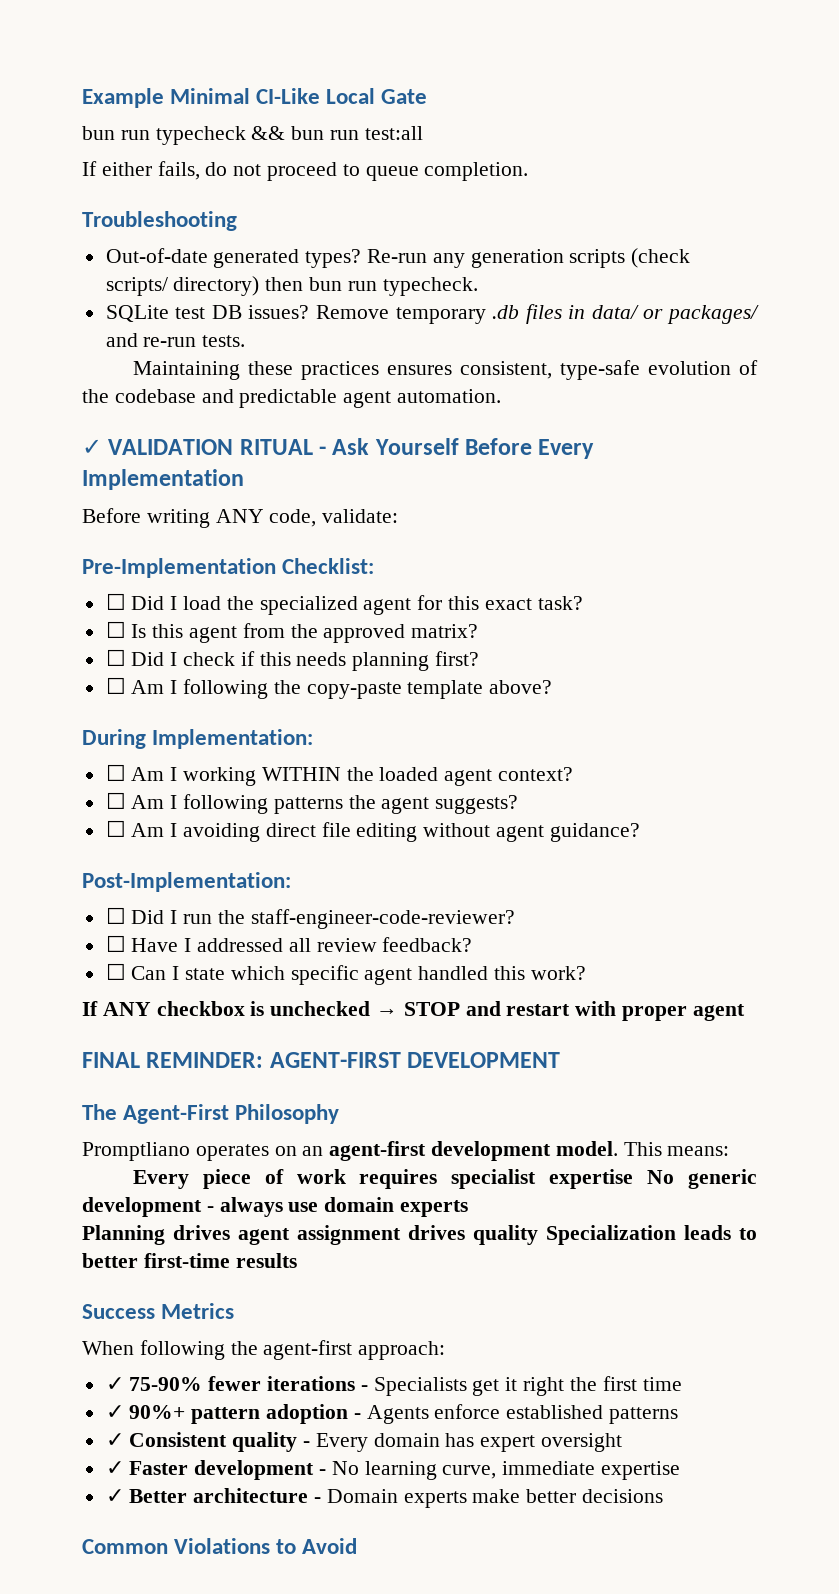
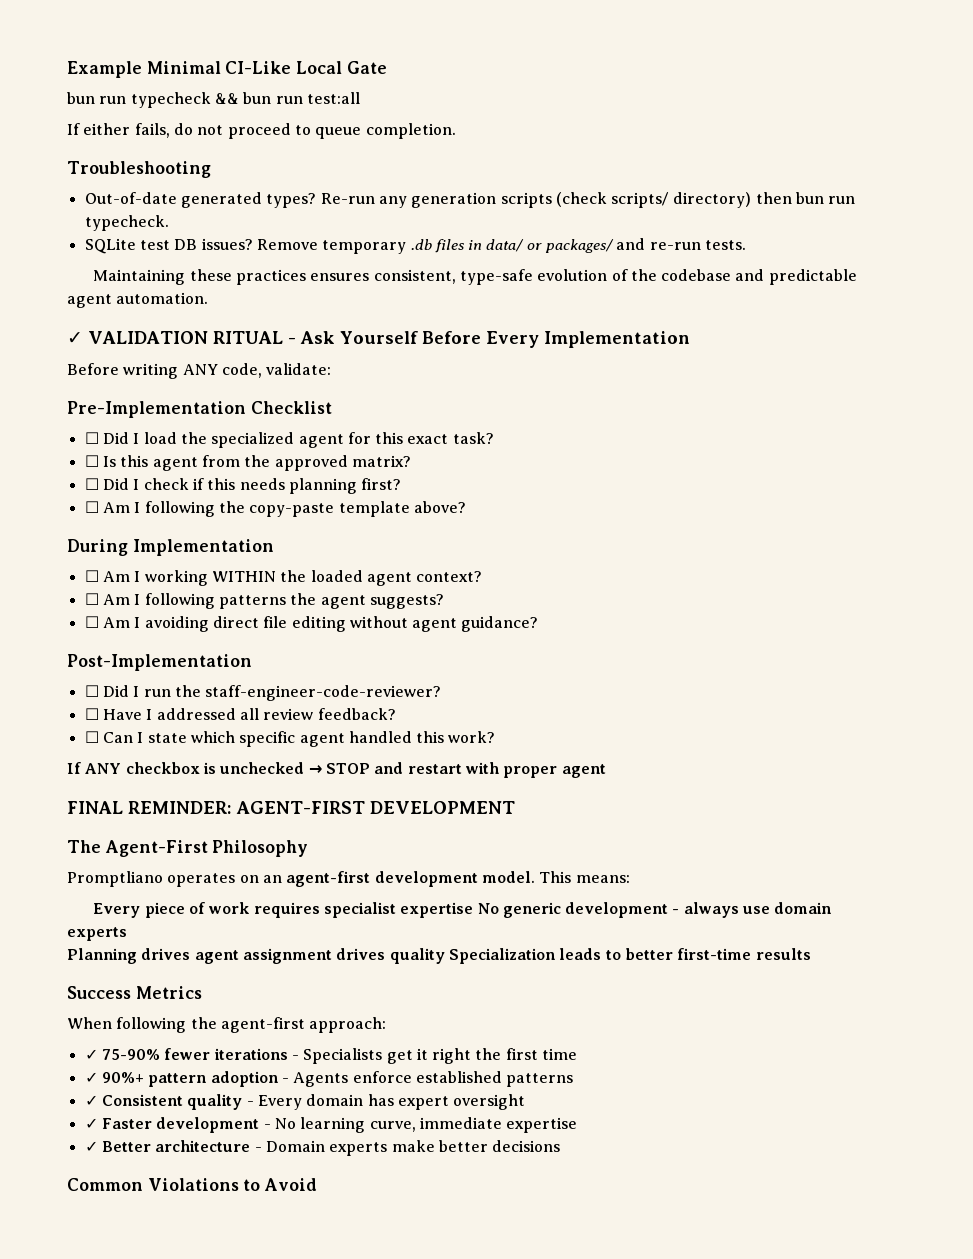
- Pre-Implementation Checklist:
+ Pre-Implementation Checklist
- During Implementation:
+ During Implementation
- Post-Implementation:
+ Post-Implementation

